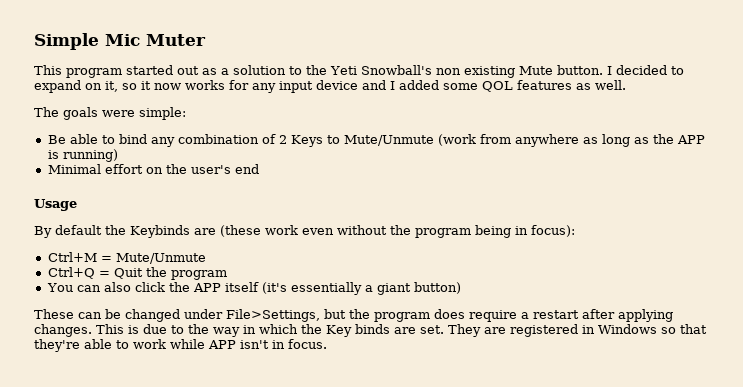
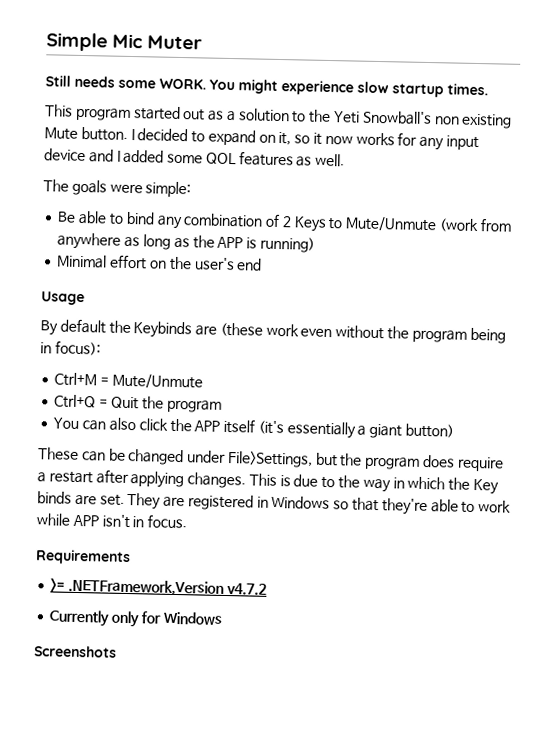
+ Still needs some WORK. You might experience slow startup times.
+ Requirements
+ >= .NETFramework,Version v4.7.2
+ Currently only for Windows
+ Screenshots

